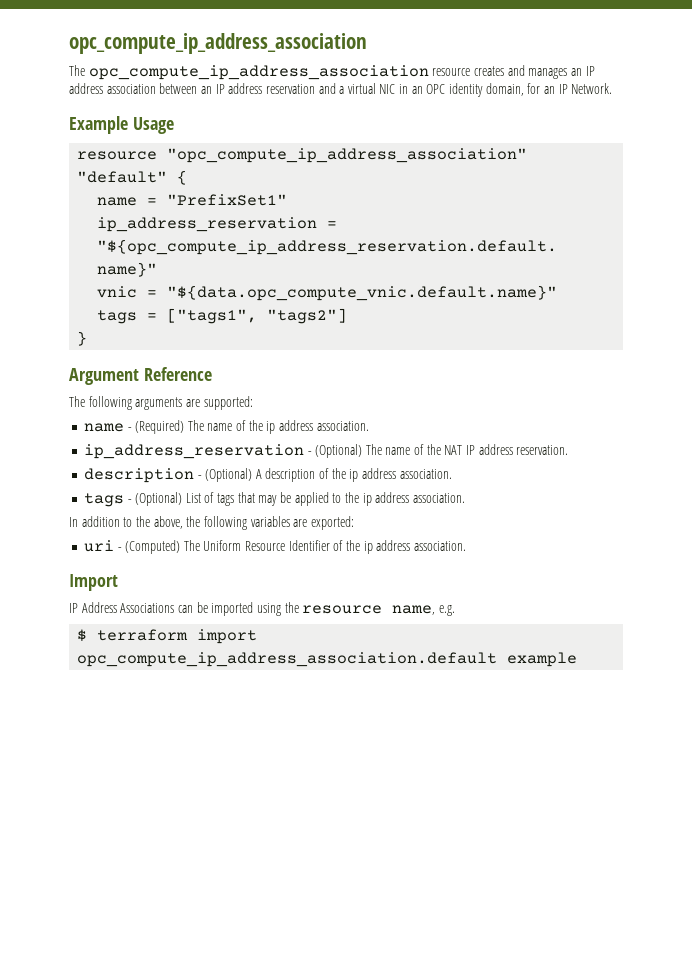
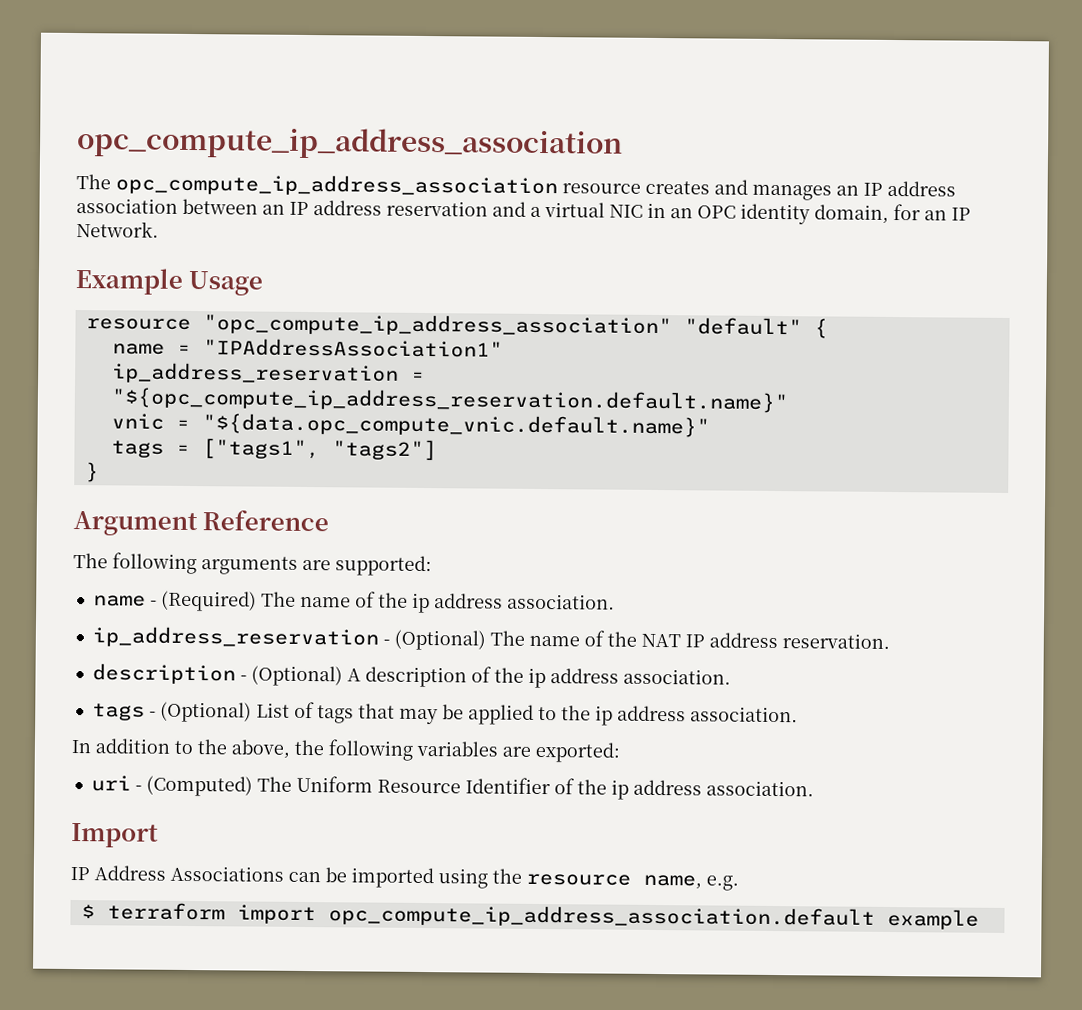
- name = "PrefixSet1"
+ name = "IPAddressAssociation1"

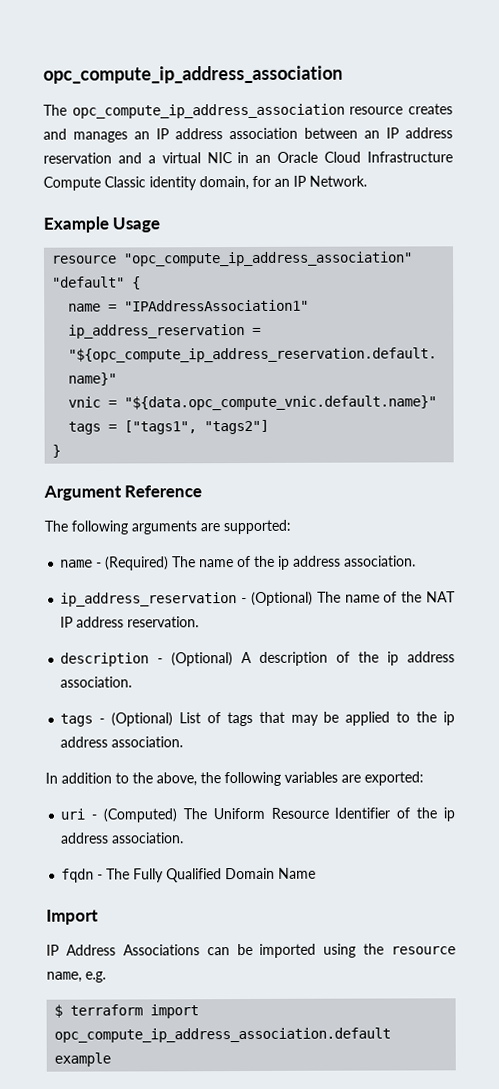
- The opc_compute_ip_address_association resource creates and manages an IP address association between an IP address reservation and a virtual NIC in an OPC identity domain, for an IP Network.
+ The opc_compute_ip_address_association resource creates and manages an IP address association between an IP address reservation and a virtual NIC in an Oracle Cloud Infrastructure Compute Classic identity domain, for an IP Network.
+ fqdn - The Fully Qualified Domain Name

